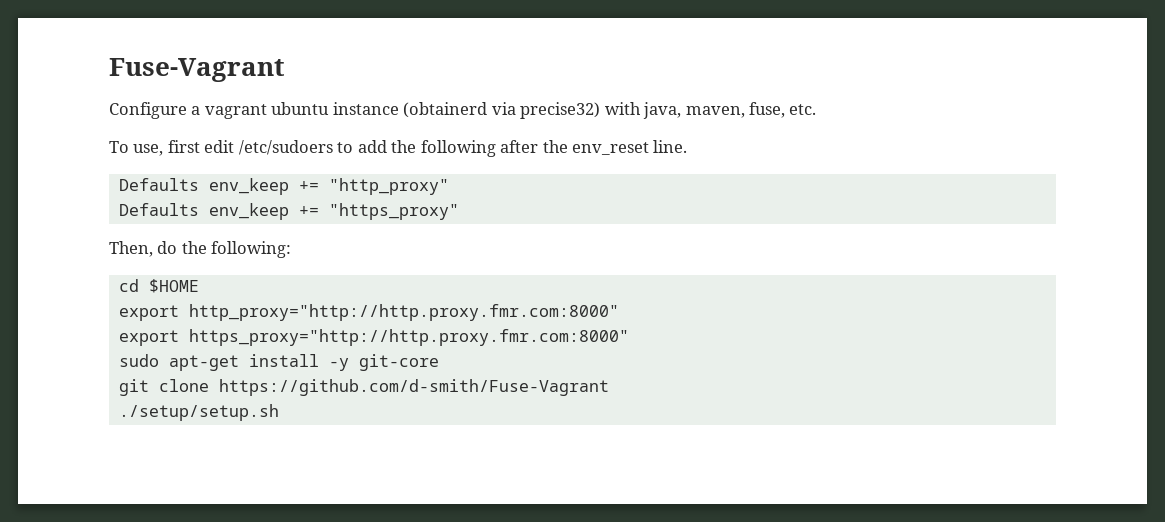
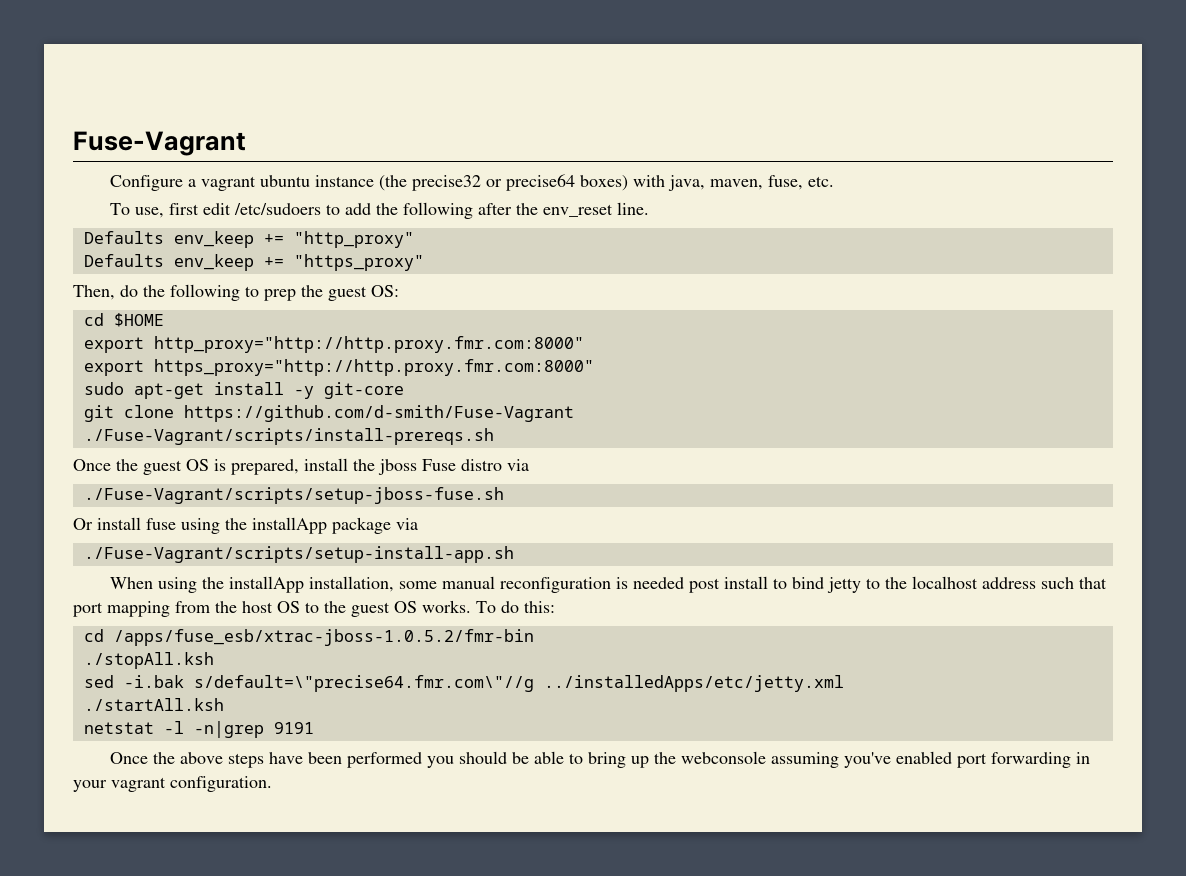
- Configure a vagrant ubuntu instance (obtainerd via precise32) with java, maven, fuse, etc.
+ Configure a vagrant ubuntu instance (the precise32 or precise64 boxes) with java, maven, fuse, etc.
- Then, do the following:
+ Then, do the following to prep the guest OS:
- ./setup/setup.sh
+ ./Fuse-Vagrant/scripts/install-prereqs.sh
+ Once the guest OS is prepared, install the jboss Fuse distro via
+ ./Fuse-Vagrant/scripts/setup-jboss-fuse.sh
+ Or install fuse using the installApp package via
+ ./Fuse-Vagrant/scripts/setup-install-app.sh
+ When using the installApp installation, some manual reconfiguration is needed post install to bind jetty to the localhost address such that port mapping from the host OS to the guest OS works. To do this:
+ cd /apps/fuse_esb/xtrac-jboss-1.0.5.2/fmr-bin
+ ./stopAll.ksh
+ sed -i.bak s/default=\"precise64.fmr.com\"//g ../installedApps/etc/jetty.xml
+ ./startAll.ksh
+ netstat -l -n|grep 9191
+ Once the above steps have been performed you should be able to bring up the webconsole assuming you've enabled port forwarding in your vagrant configuration.

